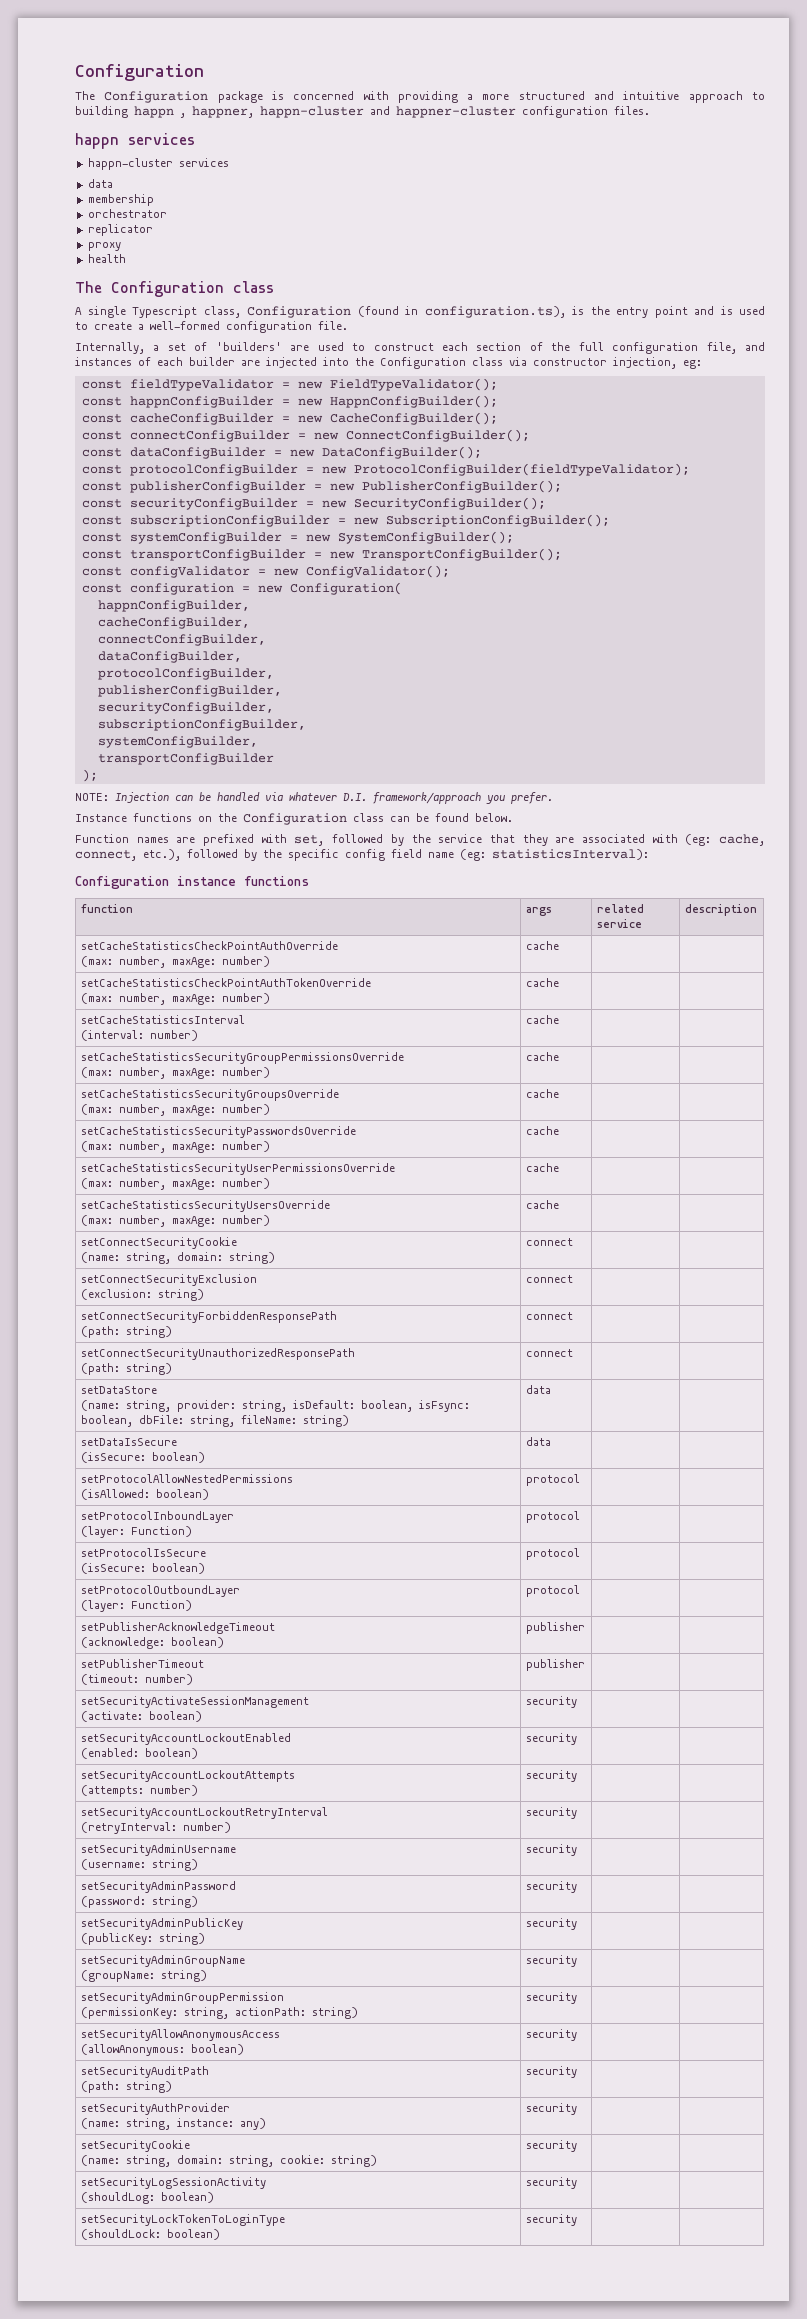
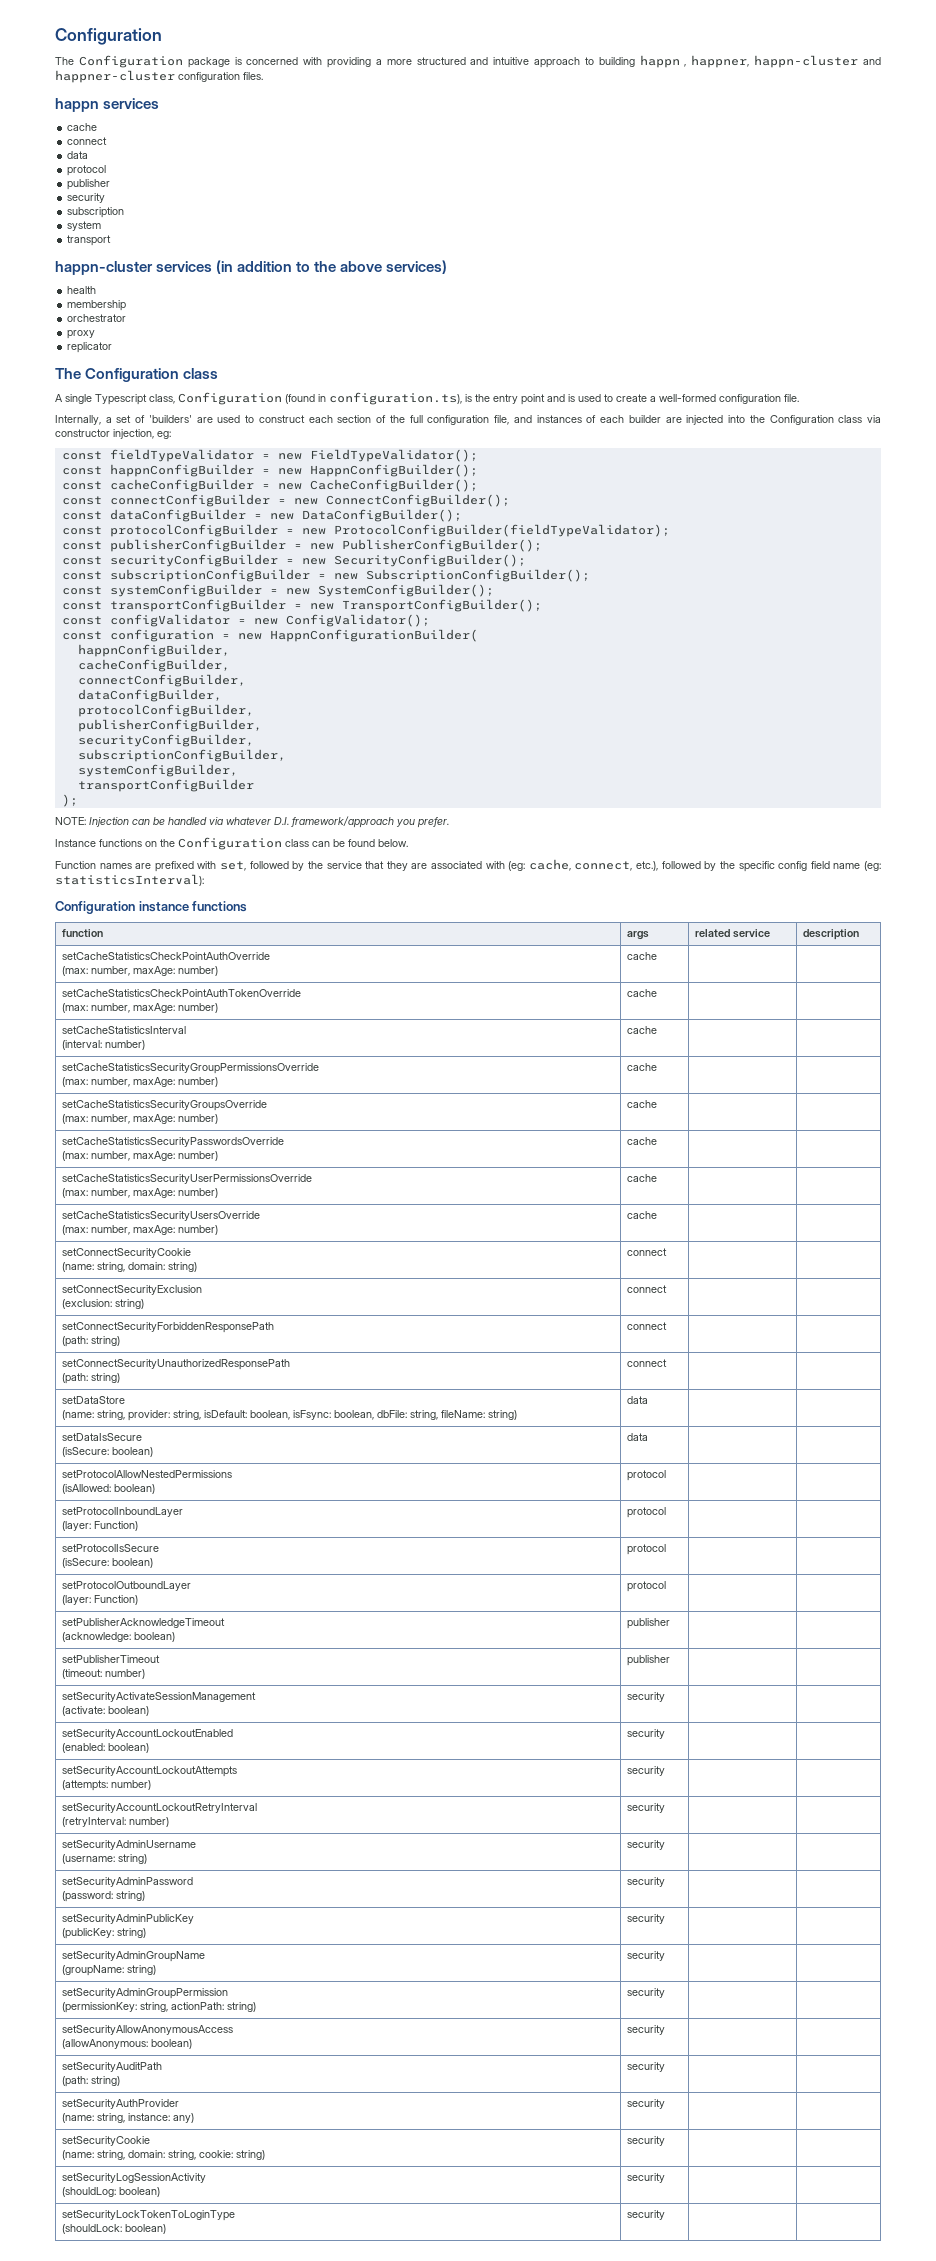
  happn services
- happn-cluster services
+ cache
+ connect
  data
+ protocol
+ publisher
+ security
+ subscription
+ system
+ transport
+ happn-cluster services (in addition to the above services)
+ health
- replicator
- health
+ replicator
- const configuration = new Configuration(
+ const configuration = new HappnConfigurationBuilder(

